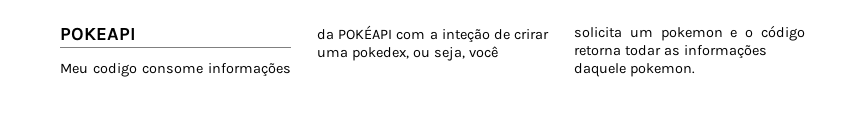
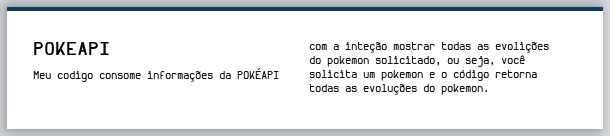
- Meu codigo consome informações da POKÉAPI com a inteção de crirar uma pokedex, ou seja, você solicita um pokemon e o código retorna todar as informações daquele pokemon.
+ Meu codigo consome informações da POKÉAPI com a inteção mostrar todas as evolições do pokemon solicitado, ou seja, você solicita um pokemon e o código retorna todas as evoluções do pokemon.

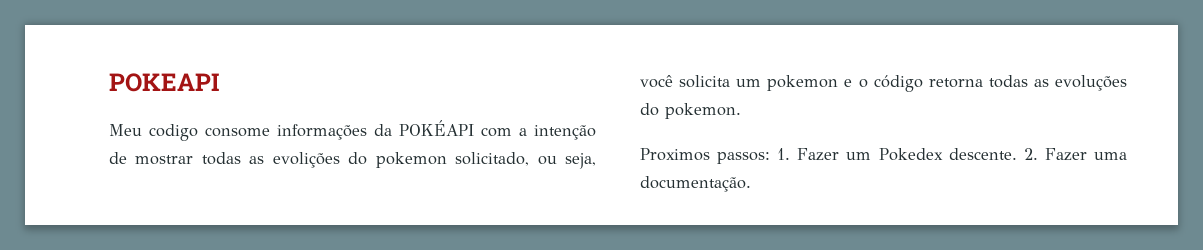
- Meu codigo consome informações da POKÉAPI com a inteção mostrar todas as evolições do pokemon solicitado, ou seja, você solicita um pokemon e o código retorna todas as evoluções do pokemon.
+ Meu codigo consome informações da POKÉAPI com a intenção de mostrar todas as evolições do pokemon solicitado, ou seja, você solicita um pokemon e o código retorna todas as evoluções do pokemon.
+ Proximos passos: 1. Fazer um Pokedex descente. 2. Fazer uma documentação.

